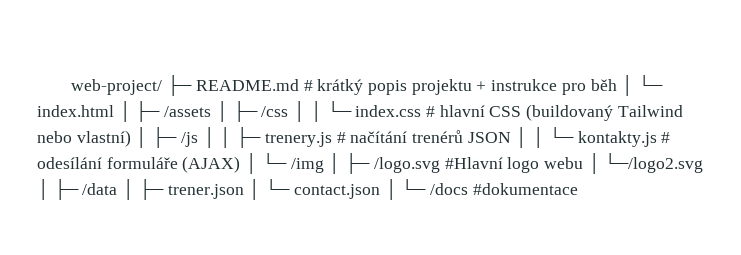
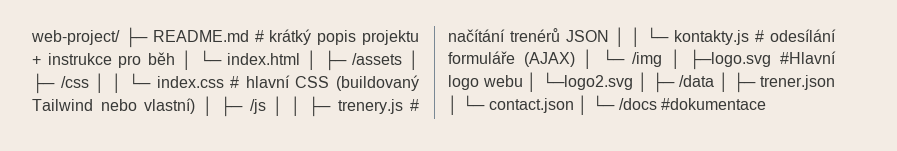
- web-project/ ├─ README.md # krátký popis projektu + instrukce pro běh │ └─ index.html │ ├─ /assets │ ├─ /css │ │ └─ index.css # hlavní CSS (buildovaný Tailwind nebo vlastní) │ ├─ /js │ │ ├─ trenery.js # načítání trenérů JSON │ │ └─ kontakty.js # odesílání formuláře (AJAX) │ └─ /img │ ├─ /logo.svg #Hlavní logo webu │ └─/logo2.svg │ ├─ /data │ ├─ trener.json │ └─ contact.json │ └─ /docs #dokumentace
+ web-project/ ├─ README.md # krátký popis projektu + instrukce pro běh │ └─ index.html │ ├─ /assets │ ├─ /css │ │ └─ index.css # hlavní CSS (buildovaný Tailwind nebo vlastní) │ ├─ /js │ │ ├─ trenery.js # načítání trenérů JSON │ │ └─ kontakty.js # odesílání formuláře (AJAX) │ └─ /img │ ├─logo.svg #Hlavní logo webu │ └─logo2.svg │ ├─ /data │ ├─ trener.json │ └─ contact.json │ └─ /docs #dokumentace

